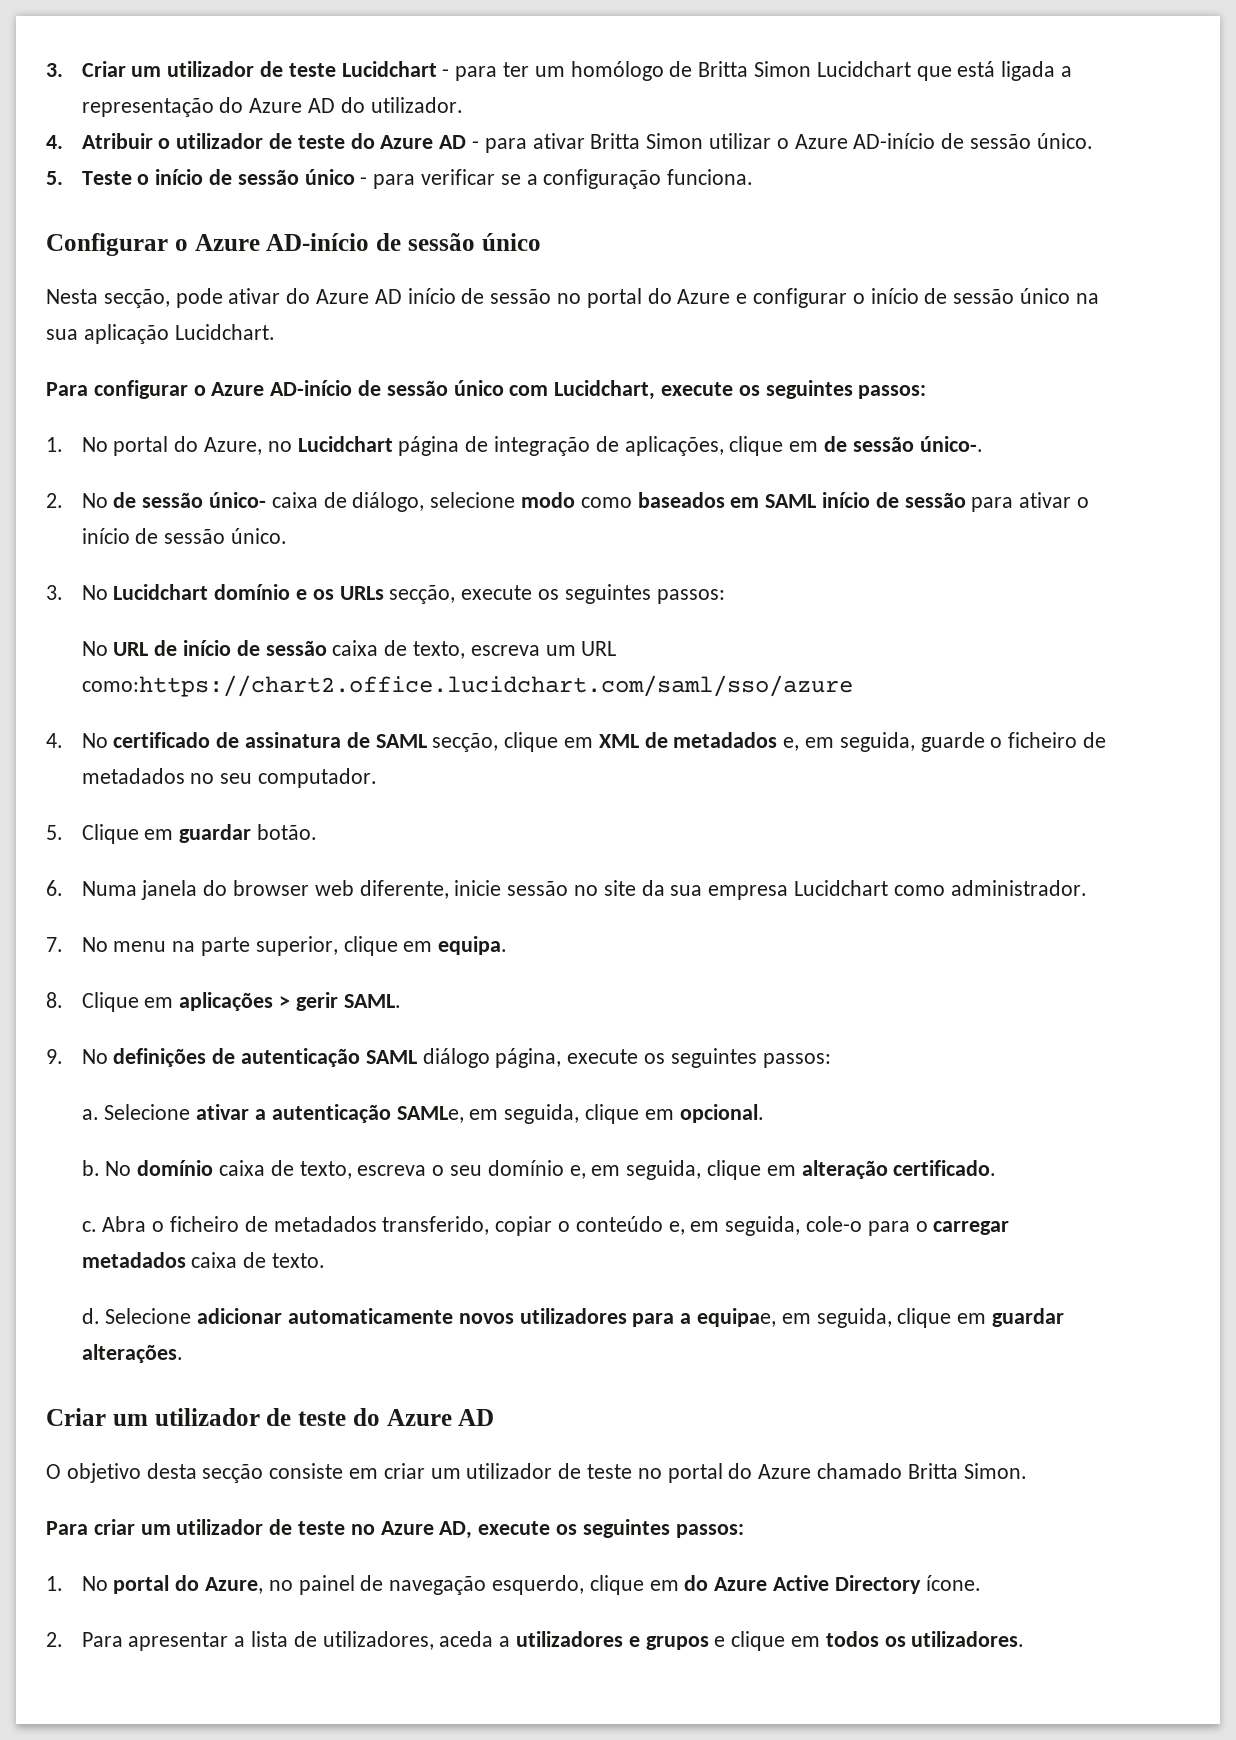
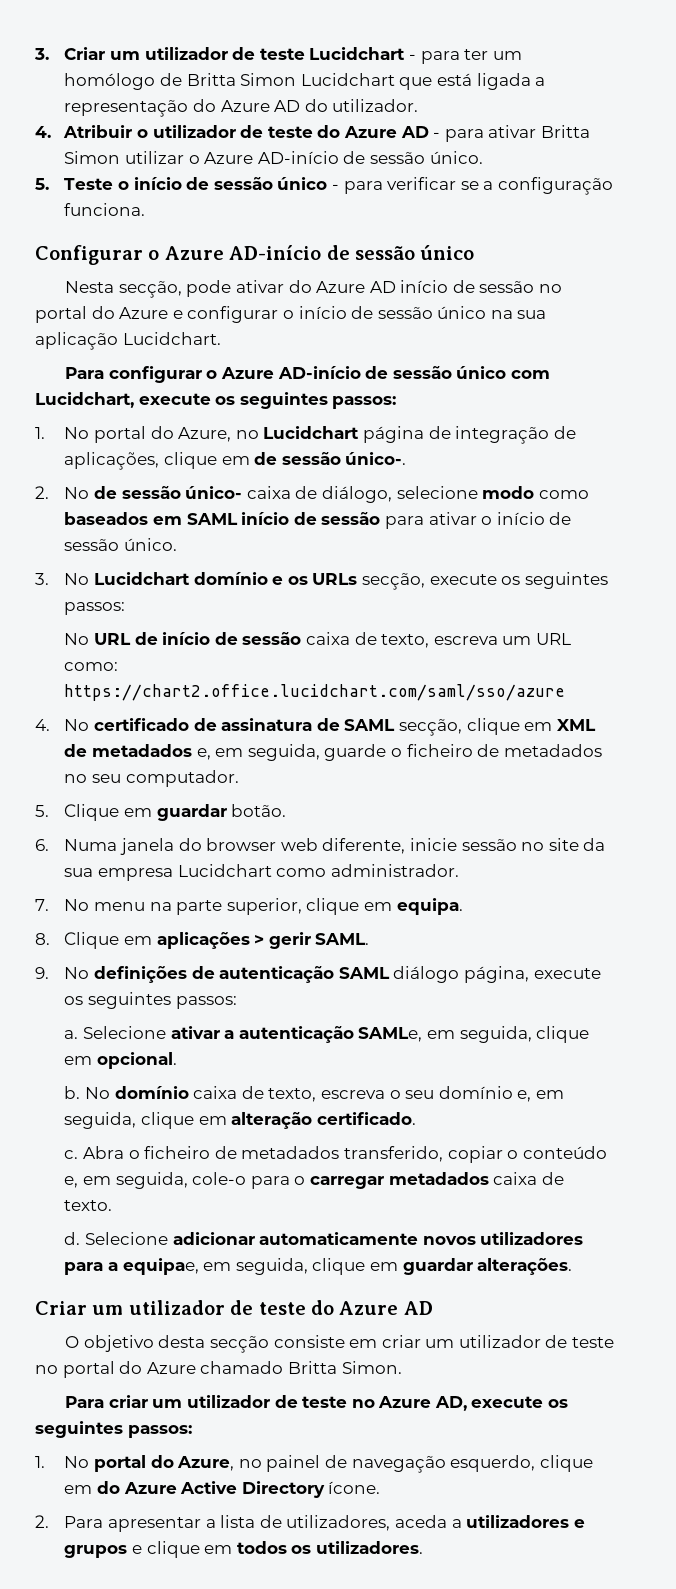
- No URL de início de sessão caixa de texto, escreva um URL como:https://chart2.office.lucidchart.com/saml/sso/azure
+ No URL de início de sessão caixa de texto, escreva um URL como: https://chart2.office.lucidchart.com/saml/sso/azure

